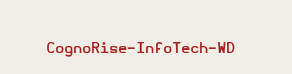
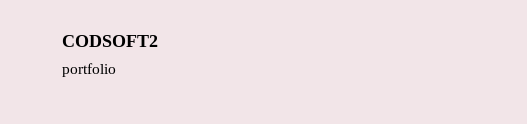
- CognoRise-InfoTech-WD
+ CODSOFT2
+ portfolio

